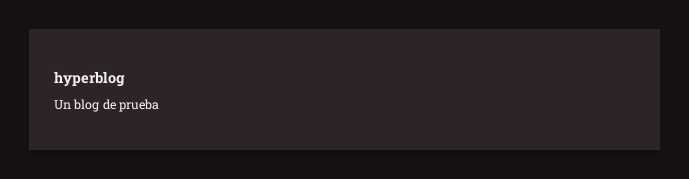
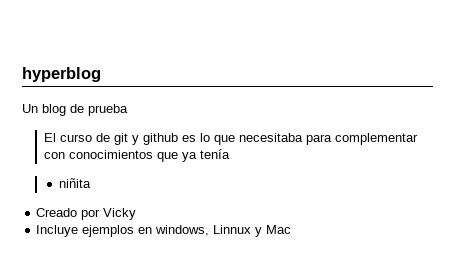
+ El curso de git y github es lo que necesitaba para complementar con conocimientos que ya tenía
+ niñita
+ Creado por Vicky
+ Incluye ejemplos en windows, Linnux y Mac

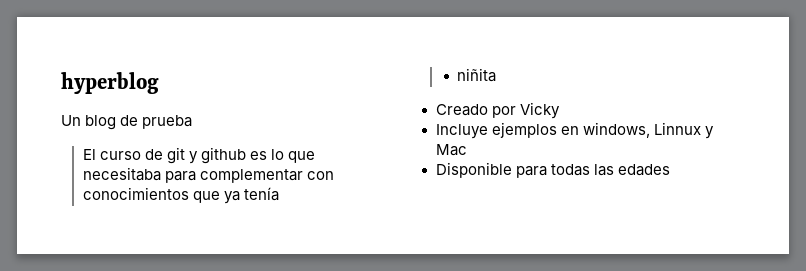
+ Disponible para todas las edades

